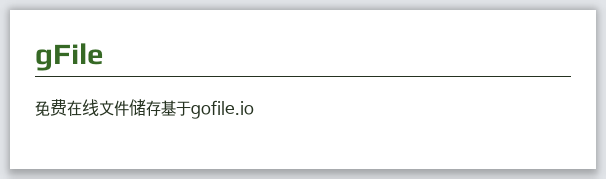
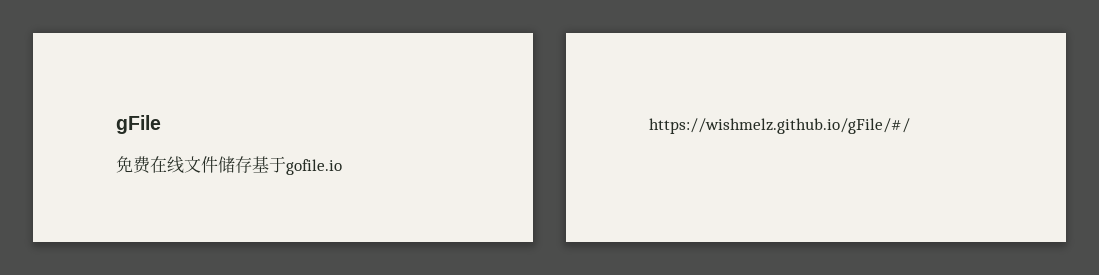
- 免费在线文件储存基于gofile.io
+ 免费在线文件储存基于gofile.io https://wishmelz.github.io/gFile/#/

